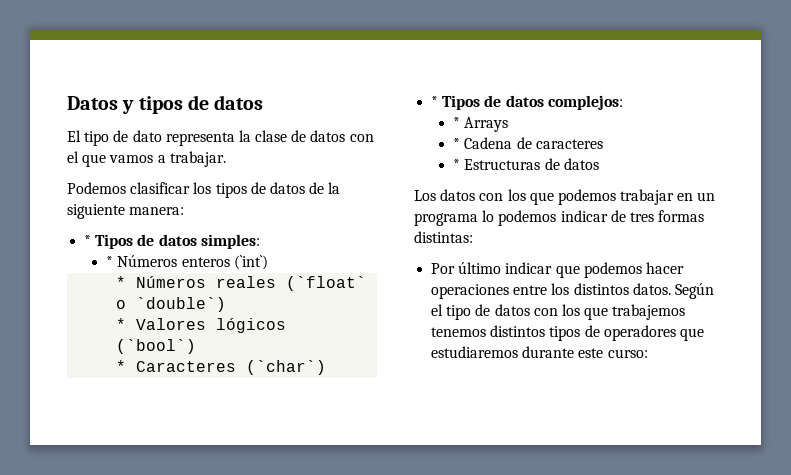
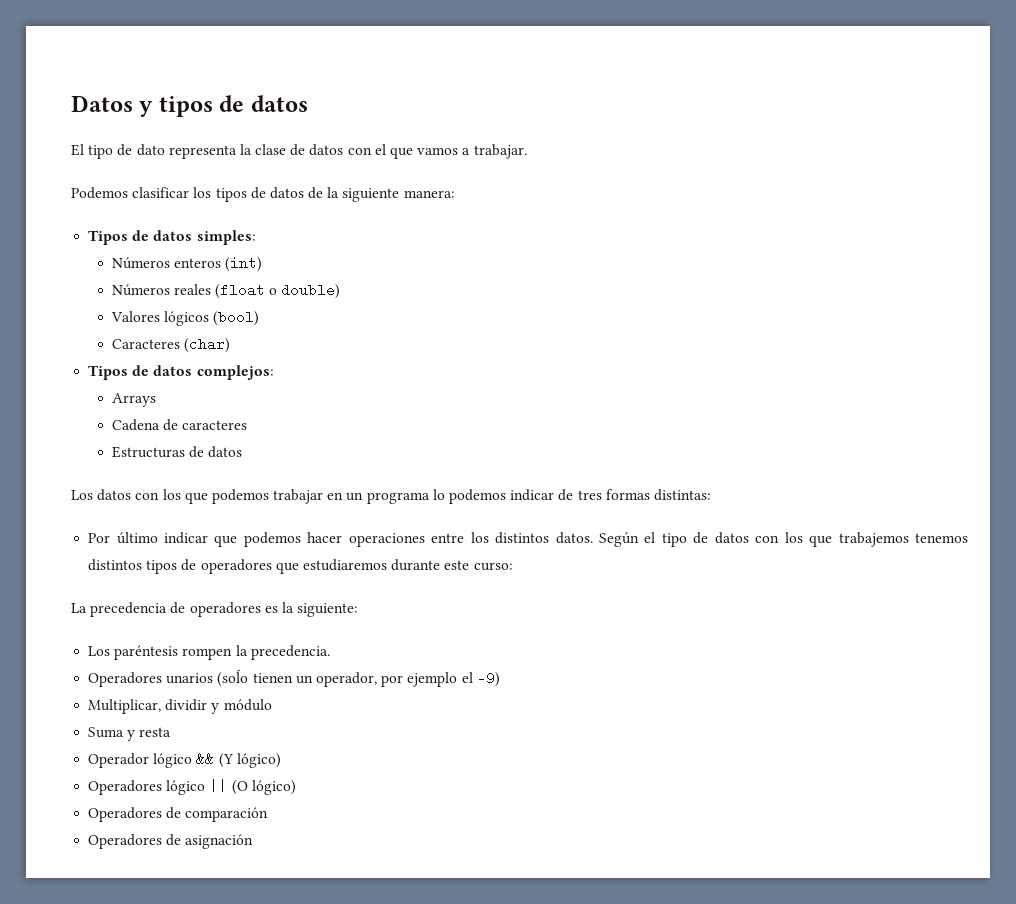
- * Tipos de datos simples:
+ Tipos de datos simples:
- * Números enteros (`int`)
- * Números reales (`float` o `double`)
- * Valores lógicos (`bool`)
- * Caracteres (`char`)
- * Tipos de datos complejos:
+ Números enteros (int)
+ Números reales (float o double)
+ Valores lógicos (bool)
+ Caracteres (char)
+ Tipos de datos complejos:
- * Arrays
+ Arrays
- * Cadena de caracteres
+ Cadena de caracteres
- * Estructuras de datos
+ Estructuras de datos
+ La precedencia de operadores es la siguiente:
+ Los paréntesis rompen la precedencia.
+ Operadores unarios (soĺo tienen un operador, por ejemplo el -9)
+ Multiplicar, dividir y módulo
+ Suma y resta
+ Operador lógico && (Y lógico)
+ Operadores lógico || (O lógico)
+ Operadores de comparación
+ Operadores de asignación

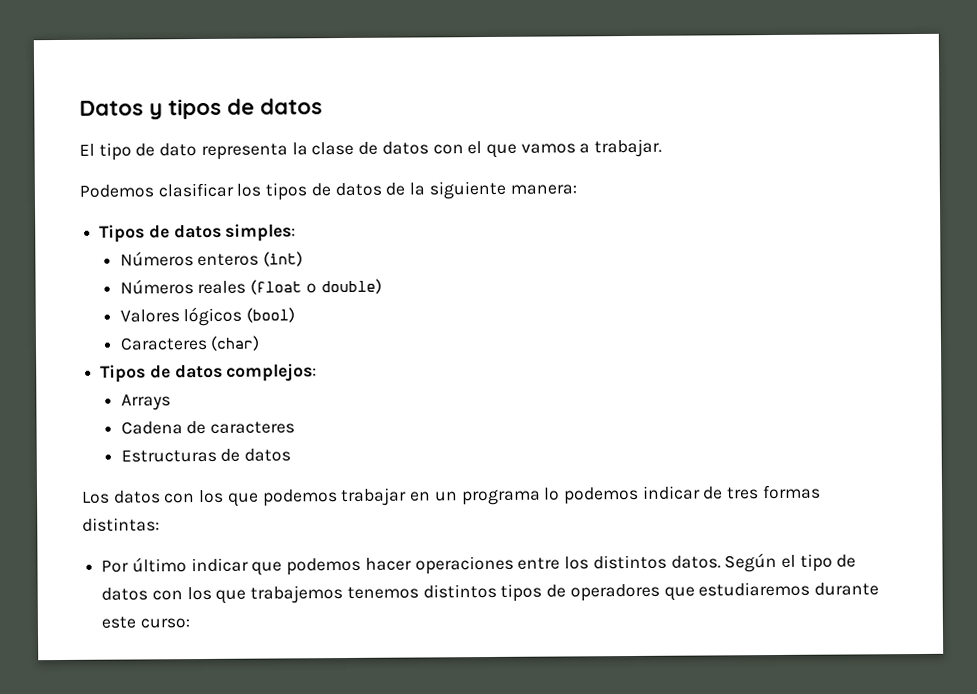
- La precedencia de operadores es la siguiente:
- Los paréntesis rompen la precedencia.
- Operadores unarios (soĺo tienen un operador, por ejemplo el -9)
- Multiplicar, dividir y módulo
- Suma y resta
- Operador lógico && (Y lógico)
- Operadores lógico || (O lógico)
- Operadores de comparación
- Operadores de asignación

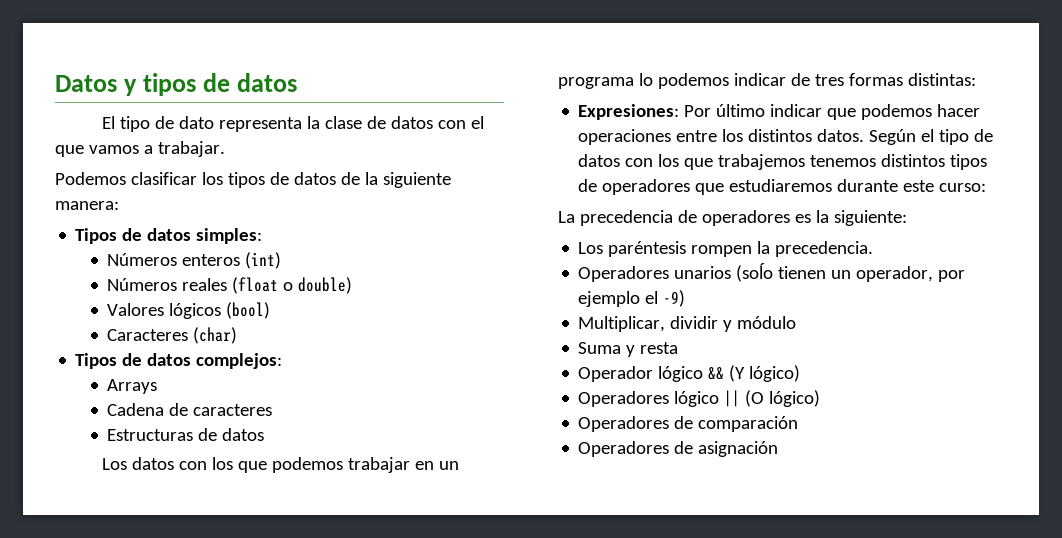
- Por último indicar que podemos hacer operaciones entre los distintos datos.
+ Expresiones: Por último indicar que podemos hacer operaciones entre los distintos datos.
+ La precedencia de operadores es la siguiente:
+ Los paréntesis rompen la precedencia.
+ Operadores unarios (soĺo tienen un operador, por ejemplo el -9)
+ Multiplicar, dividir y módulo
+ Suma y resta
+ Operador lógico && (Y lógico)
+ Operadores lógico || (O lógico)
+ Operadores de comparación
+ Operadores de asignación

